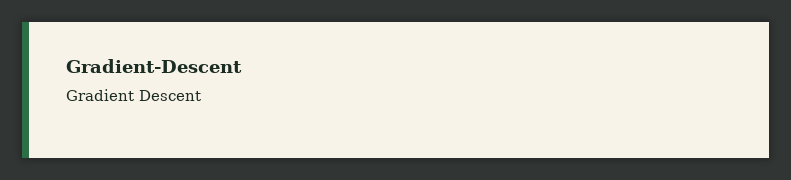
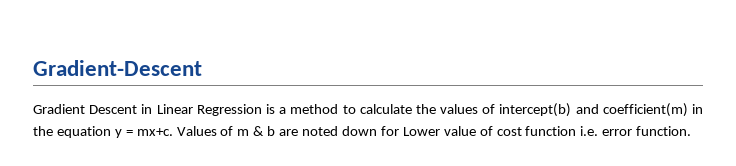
- Gradient Descent
+ Gradient Descent in Linear Regression is a method to calculate the values of intercept(b) and coefficient(m) in the equation y = mx+c. Values of m & b are noted down for Lower value of cost function i.e. error function.

